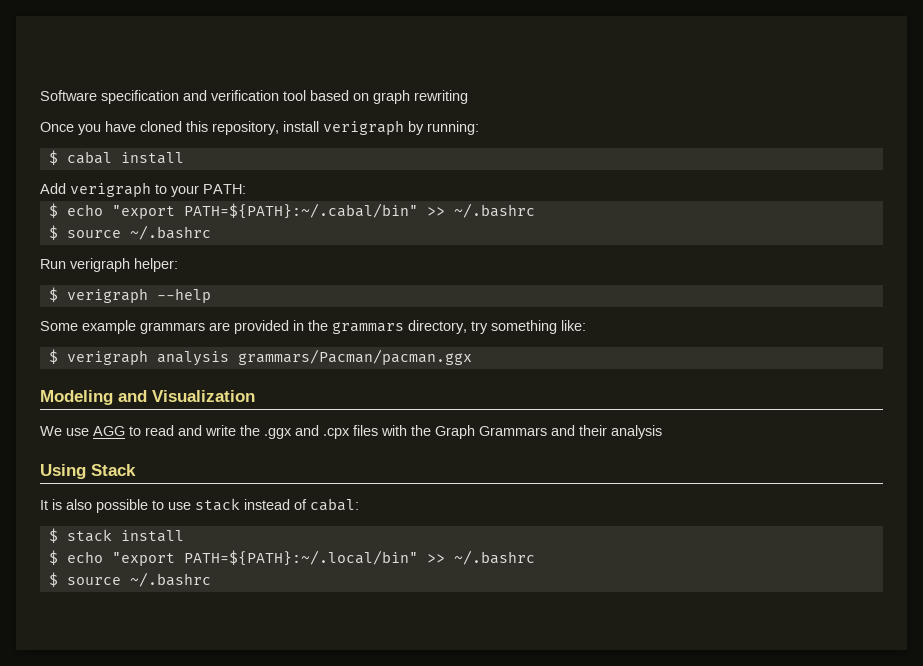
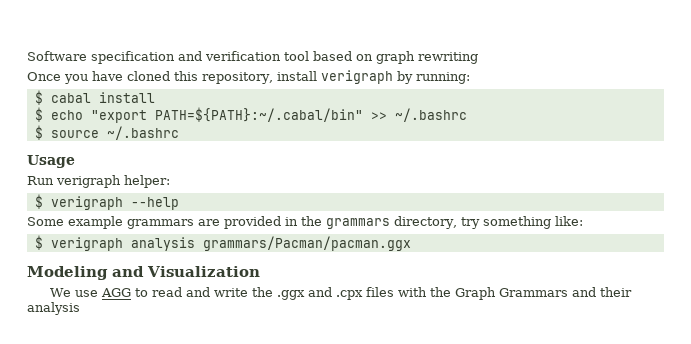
- Add verigraph to your PATH:
+ Usage
- Using Stack
- It is also possible to use stack instead of cabal:
- $ stack install
- $ echo "export PATH=${PATH}:~/.local/bin" >> ~/.bashrc
- $ source ~/.bashrc

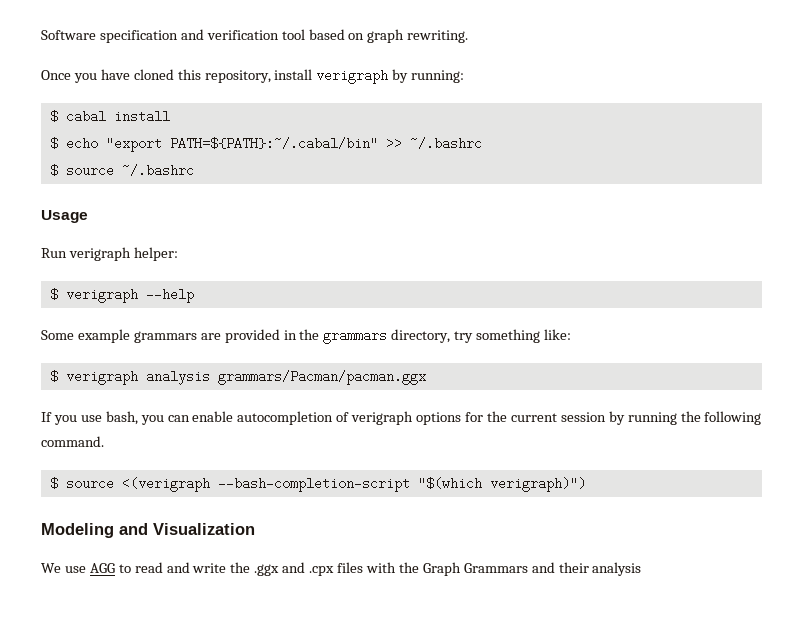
- Software specification and verification tool based on graph rewriting
+ Software specification and verification tool based on graph rewriting.
+ If you use bash, you can enable autocompletion of verigraph options for the current session by running the following command.
+ $ source <(verigraph --bash-completion-script "$(which verigraph)")

